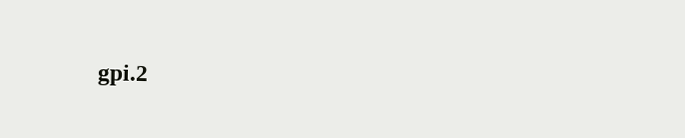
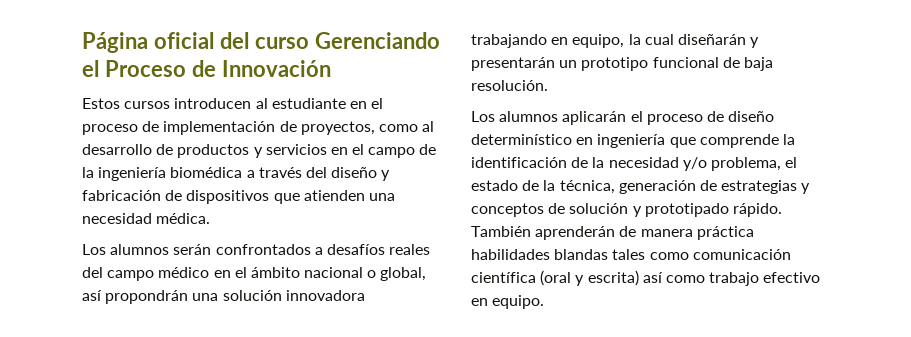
- gpi.2
+ Página oficial del curso Gerenciando el Proceso de Innovación
+ Estos cursos introducen al estudiante en el proceso de implementación de proyectos, como al desarrollo de productos y servicios en el campo de la ingeniería biomédica a través del diseño y fabricación de dispositivos que atienden una necesidad médica.
+ Los alumnos serán confrontados a desafíos reales del campo médico en el ámbito nacional o global, así propondrán una solución innovadora trabajando en equipo, la cual diseñarán y presentarán un prototipo funcional de baja resolución.
+ Los alumnos aplicarán el proceso de diseño determinístico en ingeniería que comprende la identificación de la necesidad y/o problema, el estado de la técnica, generación de estrategias y conceptos de solución y prototipado rápido. También aprenderán de manera práctica habilidades blandas tales como comunicación científica (oral y escrita) así como trabajo efectivo en equipo.

